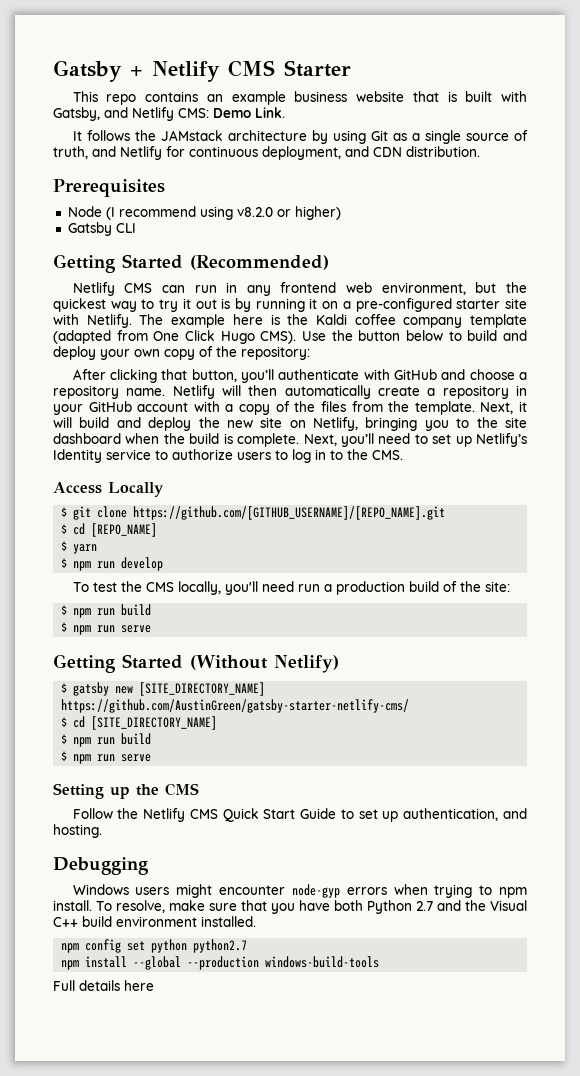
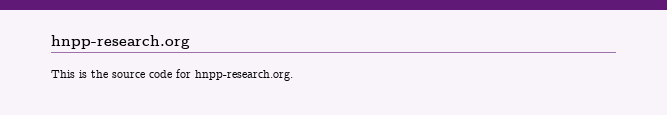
- Gatsby + Netlify CMS Starter
- This repo contains an example business website that is built with Gatsby, and Netlify CMS: Demo Link.
- It follows the JAMstack architecture by using Git as a single source of truth, and Netlify for continuous deployment, and CDN distribution.
- Prerequisites
- Node (I recommend using v8.2.0 or higher)
- Gatsby CLI
- Getting Started (Recommended)
- Netlify CMS can run in any frontend web environment, but the quickest way to try it out is by running it on a pre-configured starter site with Netlify. The example here is the Kaldi coffee company template (adapted from One Click Hugo CMS). Use the button below to build and deploy your own copy of the repository:
- After clicking that button, you’ll authenticate with GitHub and choose a repository name. Netlify will then automatically create a repository in your GitHub account with a copy of the files from the template. Next, it will build and deploy the new site on Netlify, bringing you to the site dashboard when the build is complete. Next, you’ll need to set up Netlify’s Identity service to authorize users to log in to the CMS.
- Access Locally
- $ git clone https://github.com/[GITHUB_USERNAME]/[REPO_NAME].git
- $ cd [REPO_NAME]
- $ yarn
- $ npm run develop
- To test the CMS locally, you'll need run a production build of the site:
- $ npm run build
- $ npm run serve
- Getting Started (Without Netlify)
- $ gatsby new [SITE_DIRECTORY_NAME] https://github.com/AustinGreen/gatsby-starter-netlify-cms/
- $ cd [SITE_DIRECTORY_NAME]
- $ npm run build
- $ npm run serve
- Setting up the CMS
- Follow the Netlify CMS Quick Start Guide to set up authentication, and hosting.
- Debugging
- Windows users might encounter node-gyp errors when trying to npm install. To resolve, make sure that you have both Python 2.7 and the Visual C++ build environment installed.
- npm config set python python2.7
- npm install --global --production windows-build-tools
- Full details here
+ hnpp-research.org
+ This is the source code for hnpp-research.org.

